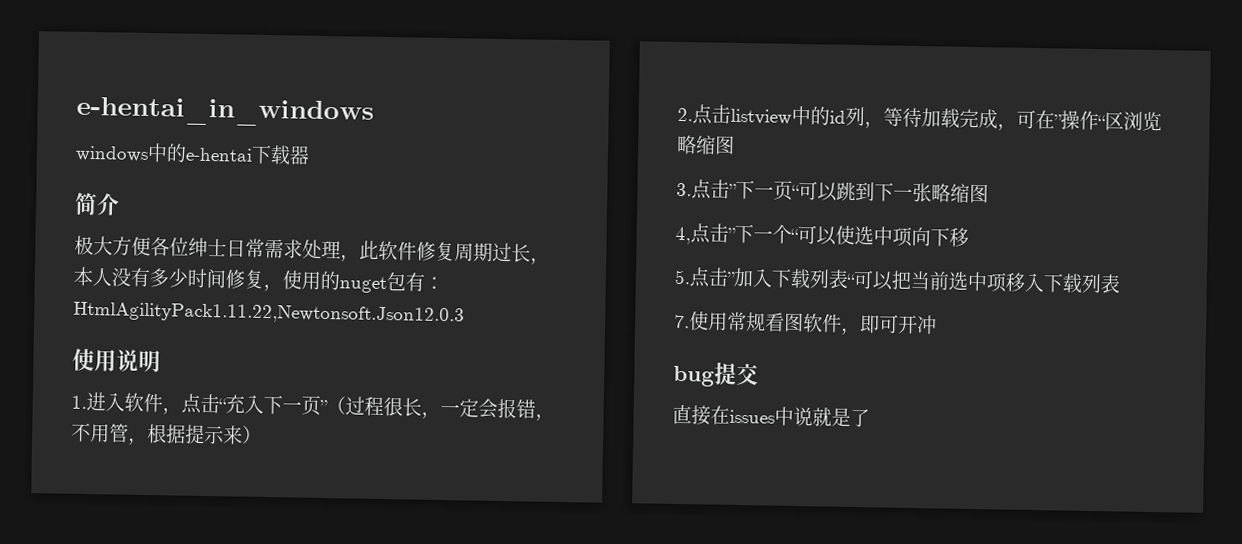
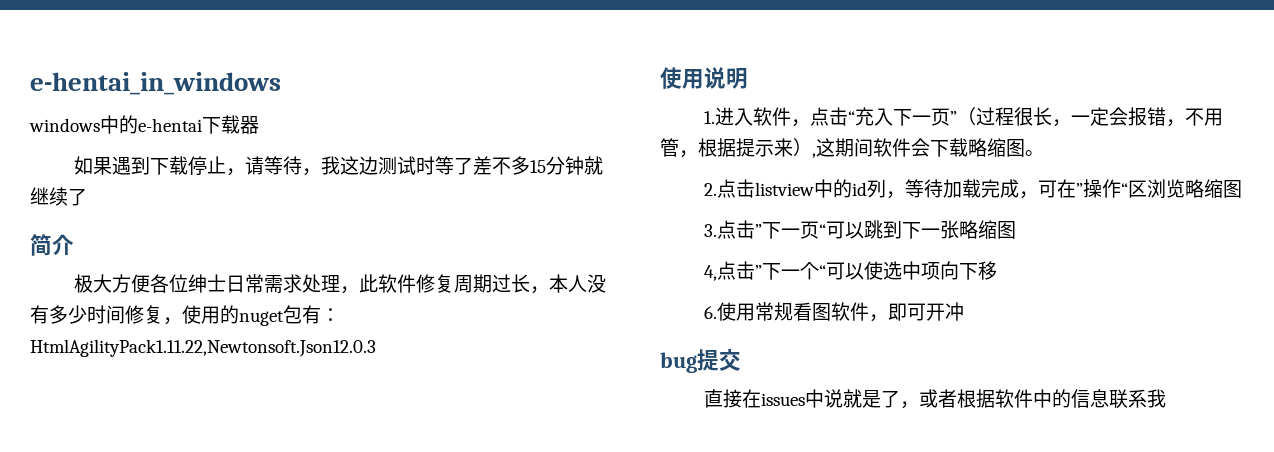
+ 如果遇到下载停止，请等待，我这边测试时等了差不多15分钟就继续了
- 1.进入软件，点击“充入下一页”（过程很长，一定会报错，不用管，根据提示来）
+ 1.进入软件，点击“充入下一页”（过程很长，一定会报错，不用管，根据提示来）,这期间软件会下载略缩图。
- 5.点击”加入下载列表“可以把当前选中项移入下载列表
- 7.使用常规看图软件，即可开冲
+ 6.使用常规看图软件，即可开冲
- 直接在issues中说就是了
+ 直接在issues中说就是了，或者根据软件中的信息联系我

